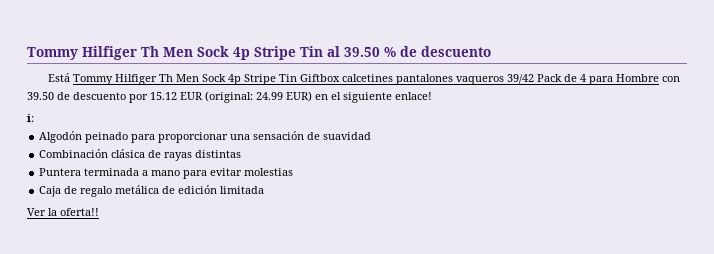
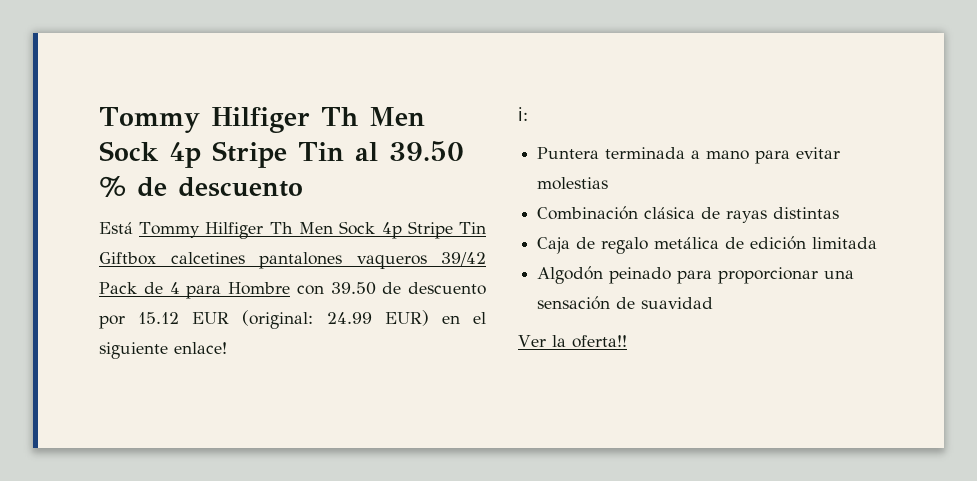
+ Puntera terminada a mano para evitar molestias
+ Combinación clásica de rayas distintas
+ Caja de regalo metálica de edición limitada
- Combinación clásica de rayas distintas
- Puntera terminada a mano para evitar molestias
- Caja de regalo metálica de edición limitada

